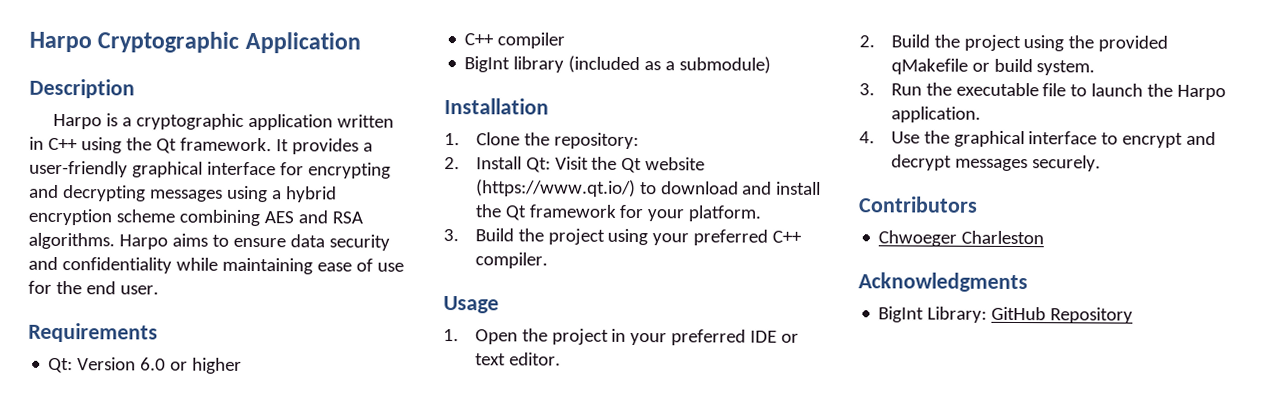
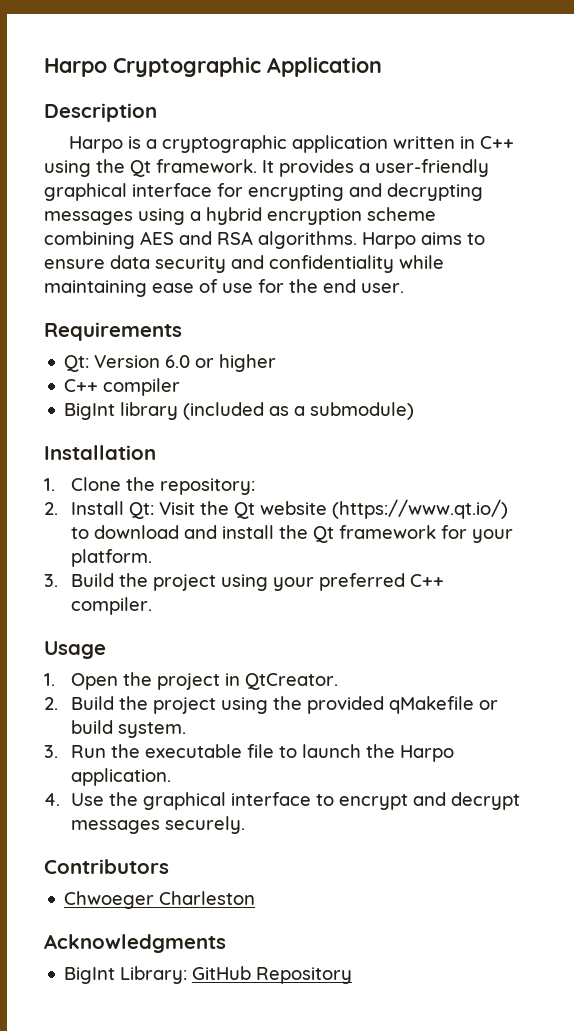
- 1. Open the project in your preferred IDE or text editor.
+ 1. Open the project in QtCreator.

